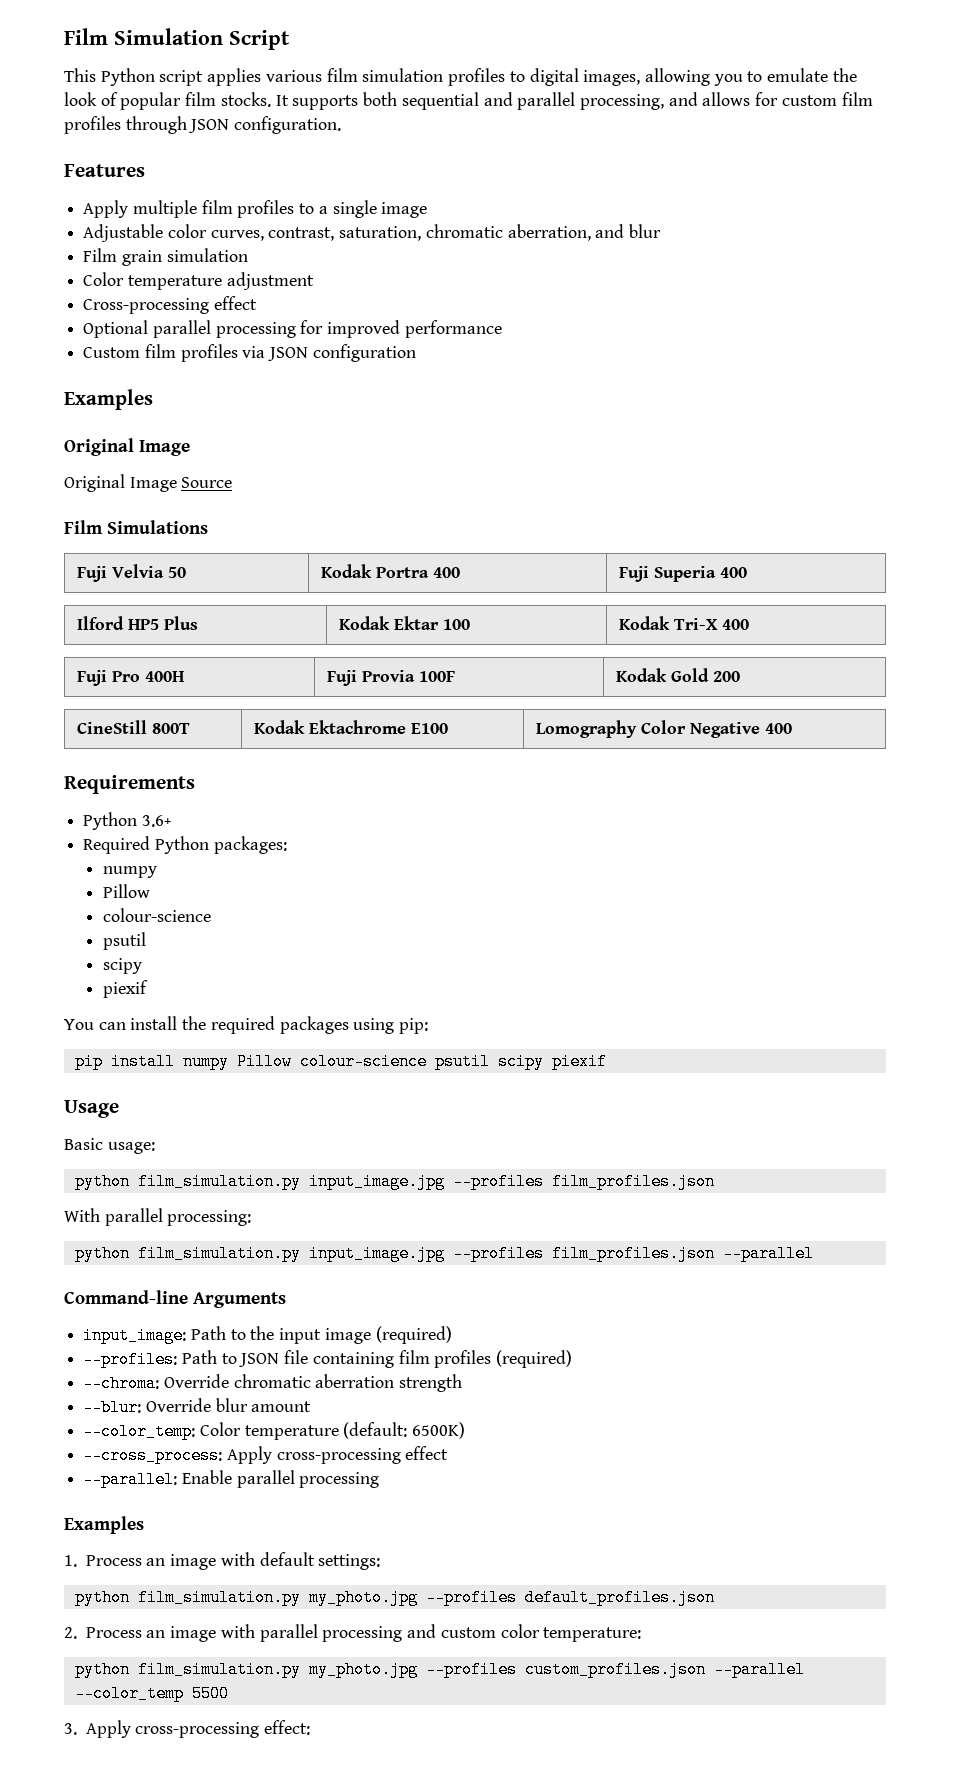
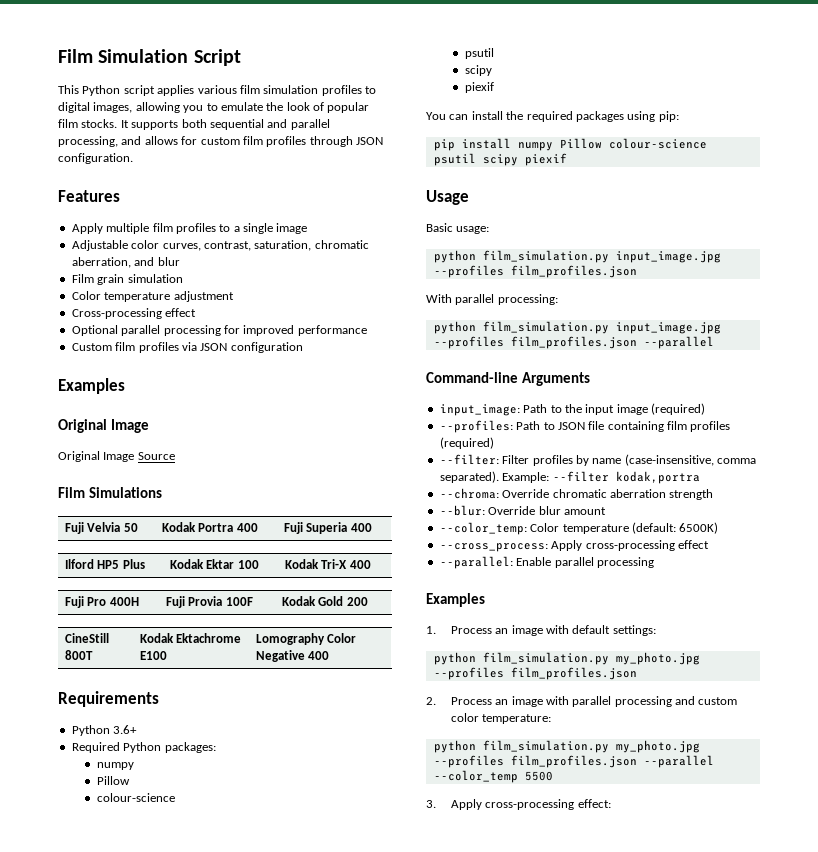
+ --filter: Filter profiles by name (case-insensitive, comma separated). Example: --filter kodak,portra
  1. Process an image with default settings:
- python film_simulation.py my_photo.jpg --profiles default_profiles.json
+ python film_simulation.py my_photo.jpg --profiles film_profiles.json
- python film_simulation.py my_photo.jpg --profiles custom_profiles.json --parallel --color_temp 5500
+ python film_simulation.py my_photo.jpg --profiles film_profiles.json --parallel --color_temp 5500

